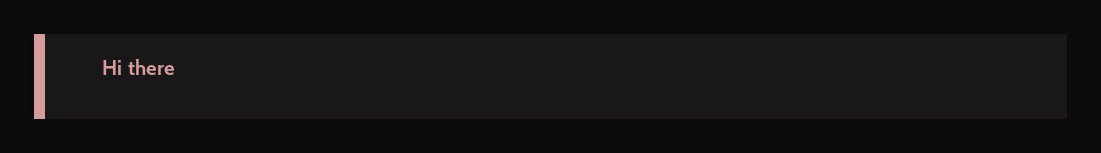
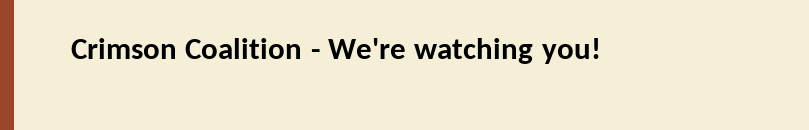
- Hi there
+ Crimson Coalition - We're watching you!

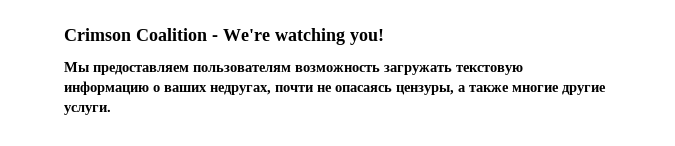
+ Мы предоставляем пользователям возможность загружать текстовую информацию о ваших недругах, почти не опасаясь цензуры, а также многие другие услуги.

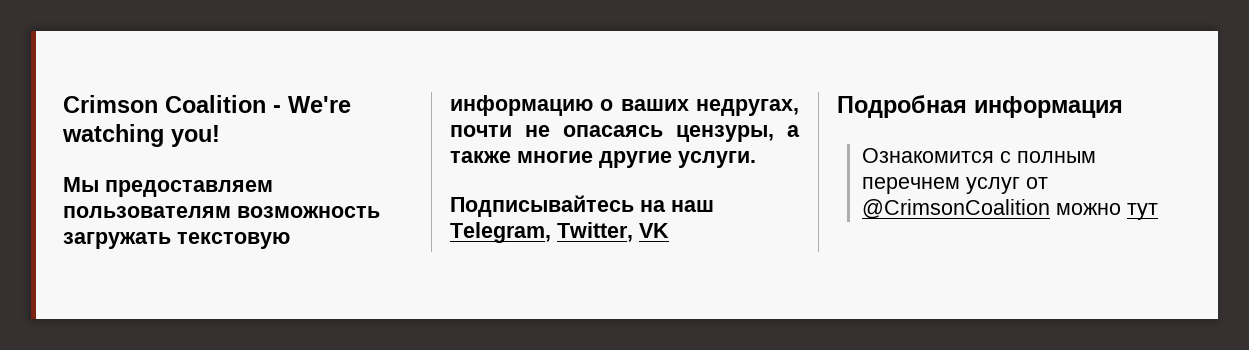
+ Подписывайтесь на наш Telegram, Twitter, VK
+ Подробная информация
+ Ознакомится с полным перечнем услуг от @CrimsonCoalition можно тут

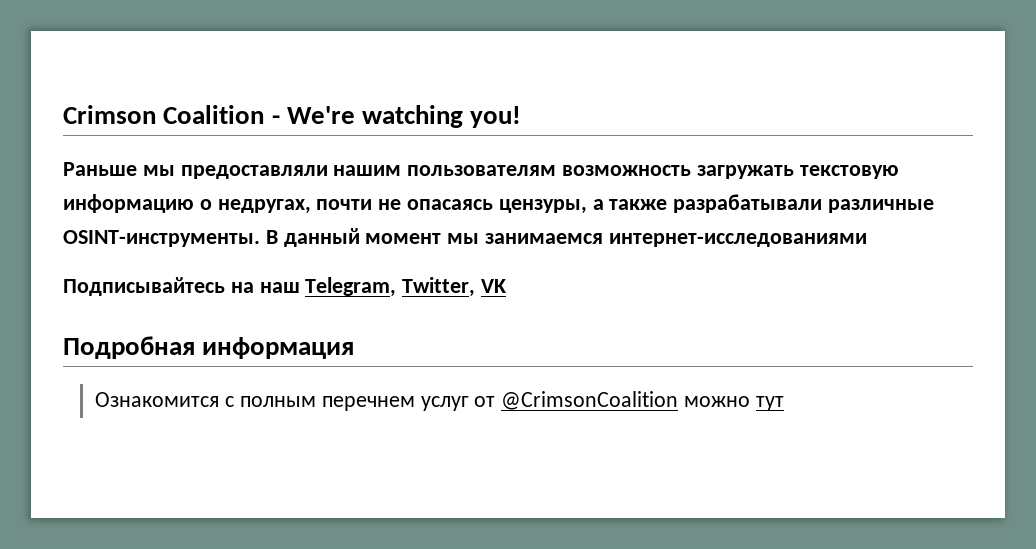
- Мы предоставляем пользователям возможность загружать текстовую информацию о ваших недругах, почти не опасаясь цензуры, а также многие другие услуги.
+ Раньше мы предоставляли нашим пользователям возможность загружать текстовую информацию о недругах, почти не опасаясь цензуры, а также разрабатывали различные OSINT-инструменты. В данный момент мы занимаемся интернет-исследованиями

